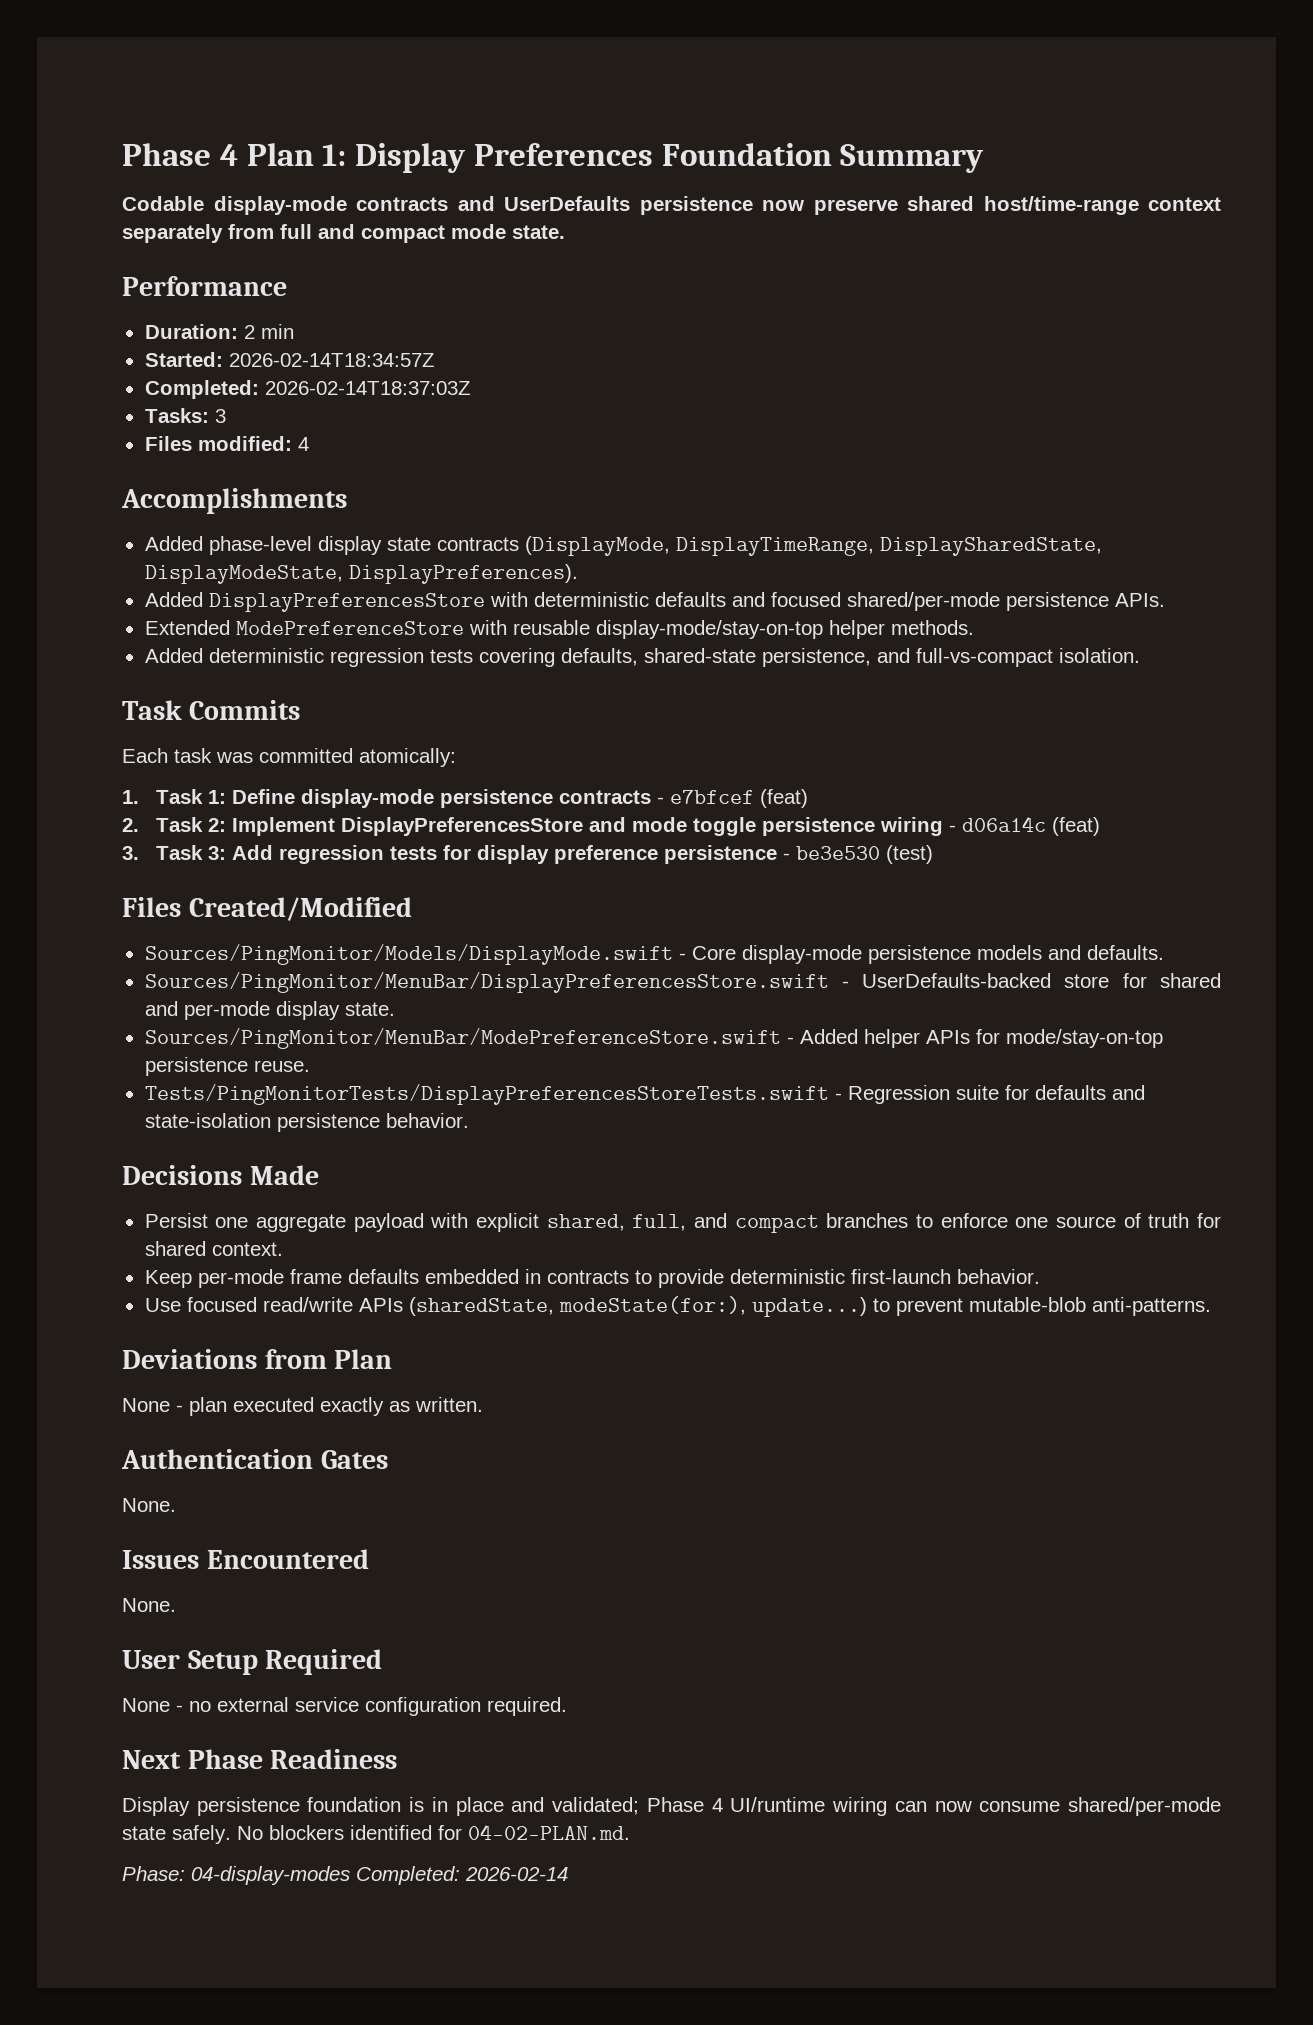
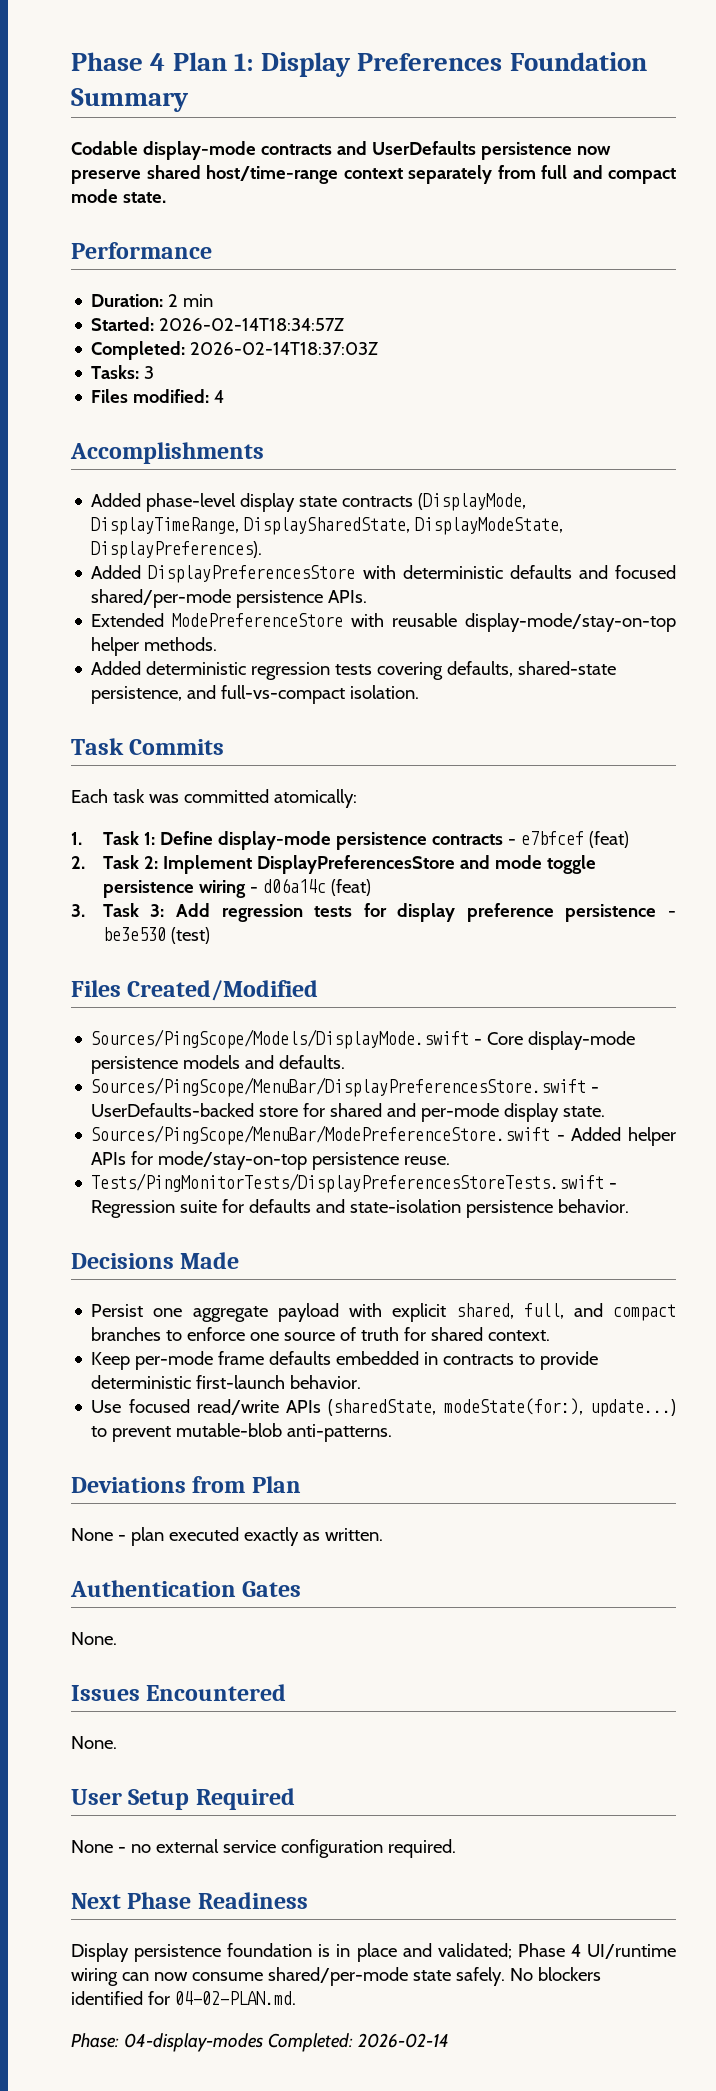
- Sources/PingMonitor/Models/DisplayMode.swift - Core display-mode persistence models and defaults.
+ Sources/PingScope/Models/DisplayMode.swift - Core display-mode persistence models and defaults.
- Sources/PingMonitor/MenuBar/DisplayPreferencesStore.swift - UserDefaults-backed store for shared and per-mode display state.
+ Sources/PingScope/MenuBar/DisplayPreferencesStore.swift - UserDefaults-backed store for shared and per-mode display state.
- Sources/PingMonitor/MenuBar/ModePreferenceStore.swift - Added helper APIs for mode/stay-on-top persistence reuse.
+ Sources/PingScope/MenuBar/ModePreferenceStore.swift - Added helper APIs for mode/stay-on-top persistence reuse.

